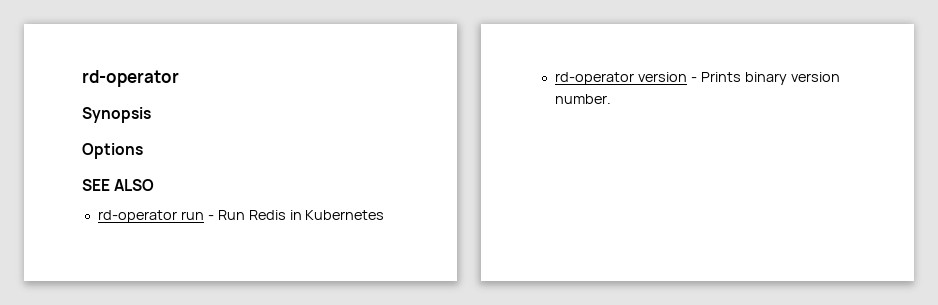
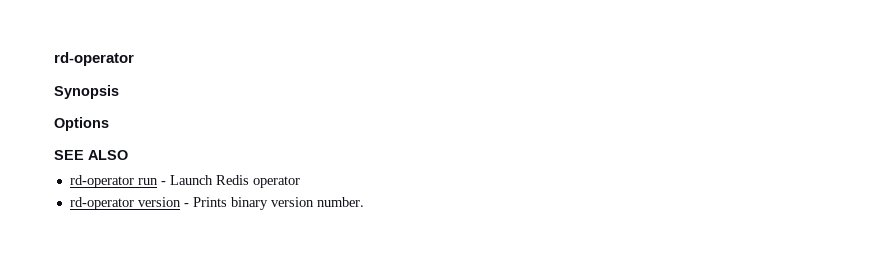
- rd-operator run - Run Redis in Kubernetes
+ rd-operator run - Launch Redis operator

